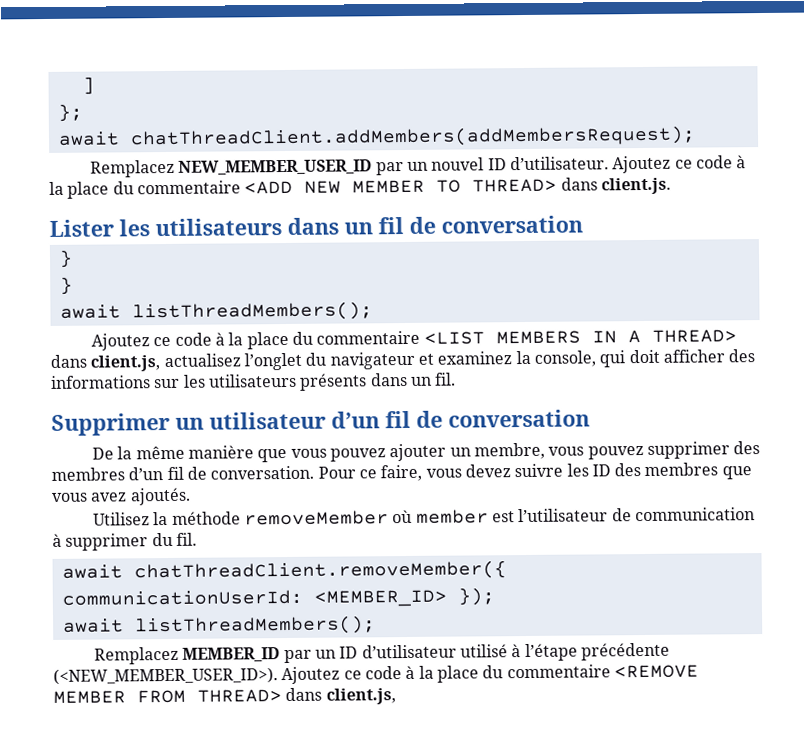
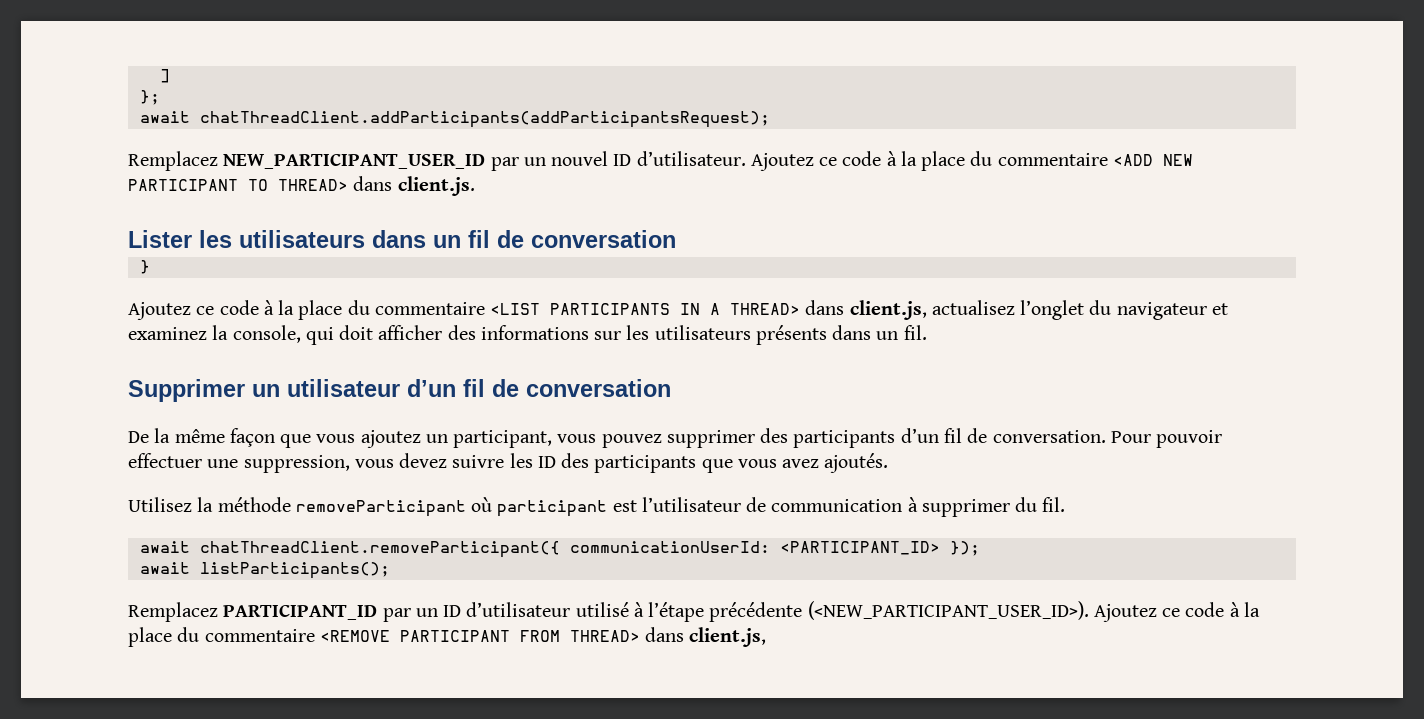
- await chatThreadClient.addMembers(addMembersRequest);
- Remplacez NEW_MEMBER_USER_ID par un nouvel ID d’utilisateur.
+ await chatThreadClient.addParticipants(addParticipantsRequest);
+ Remplacez NEW_PARTICIPANT_USER_ID par un nouvel ID d’utilisateur.
- Ajoutez ce code à la place du commentaire <ADD NEW MEMBER TO THREAD> dans client.js.
+ Ajoutez ce code à la place du commentaire <ADD NEW PARTICIPANT TO THREAD> dans client.js.
  Lister les utilisateurs dans un fil de conversation
  }
- }
- await listThreadMembers();
- Ajoutez ce code à la place du commentaire <LIST MEMBERS IN A THREAD> dans client.js, actualisez l’onglet du navigateur et examinez la console, qui doit afficher des informations sur les utilisateurs présents dans un fil.
+ Ajoutez ce code à la place du commentaire <LIST PARTICIPANTS IN A THREAD> dans client.js, actualisez l’onglet du navigateur et examinez la console, qui doit afficher des informations sur les utilisateurs présents dans un fil.
- De la même manière que vous pouvez ajouter un membre, vous pouvez supprimer des membres d’un fil de conversation.
+ De la même façon que vous ajoutez un participant, vous pouvez supprimer des participants d’un fil de conversation.
- Pour ce faire, vous devez suivre les ID des membres que vous avez ajoutés.
+ Pour pouvoir effectuer une suppression, vous devez suivre les ID des participants que vous avez ajoutés.
- Utilisez la méthode removeMember où member est l’utilisateur de communication à supprimer du fil.
+ Utilisez la méthode removeParticipant où participant est l’utilisateur de communication à supprimer du fil.
- await chatThreadClient.removeMember({ communicationUserId: <MEMBER_ID> });
- await listThreadMembers();
- Remplacez MEMBER_ID par un ID d’utilisateur utilisé à l’étape précédente (<NEW_MEMBER_USER_ID>).
+ await chatThreadClient.removeParticipant({ communicationUserId: <PARTICIPANT_ID> });
+ await listParticipants();
+ Remplacez PARTICIPANT_ID par un ID d’utilisateur utilisé à l’étape précédente (<NEW_PARTICIPANT_USER_ID>).
- Ajoutez ce code à la place du commentaire <REMOVE MEMBER FROM THREAD> dans client.js,
+ Ajoutez ce code à la place du commentaire <REMOVE PARTICIPANT FROM THREAD> dans client.js,

